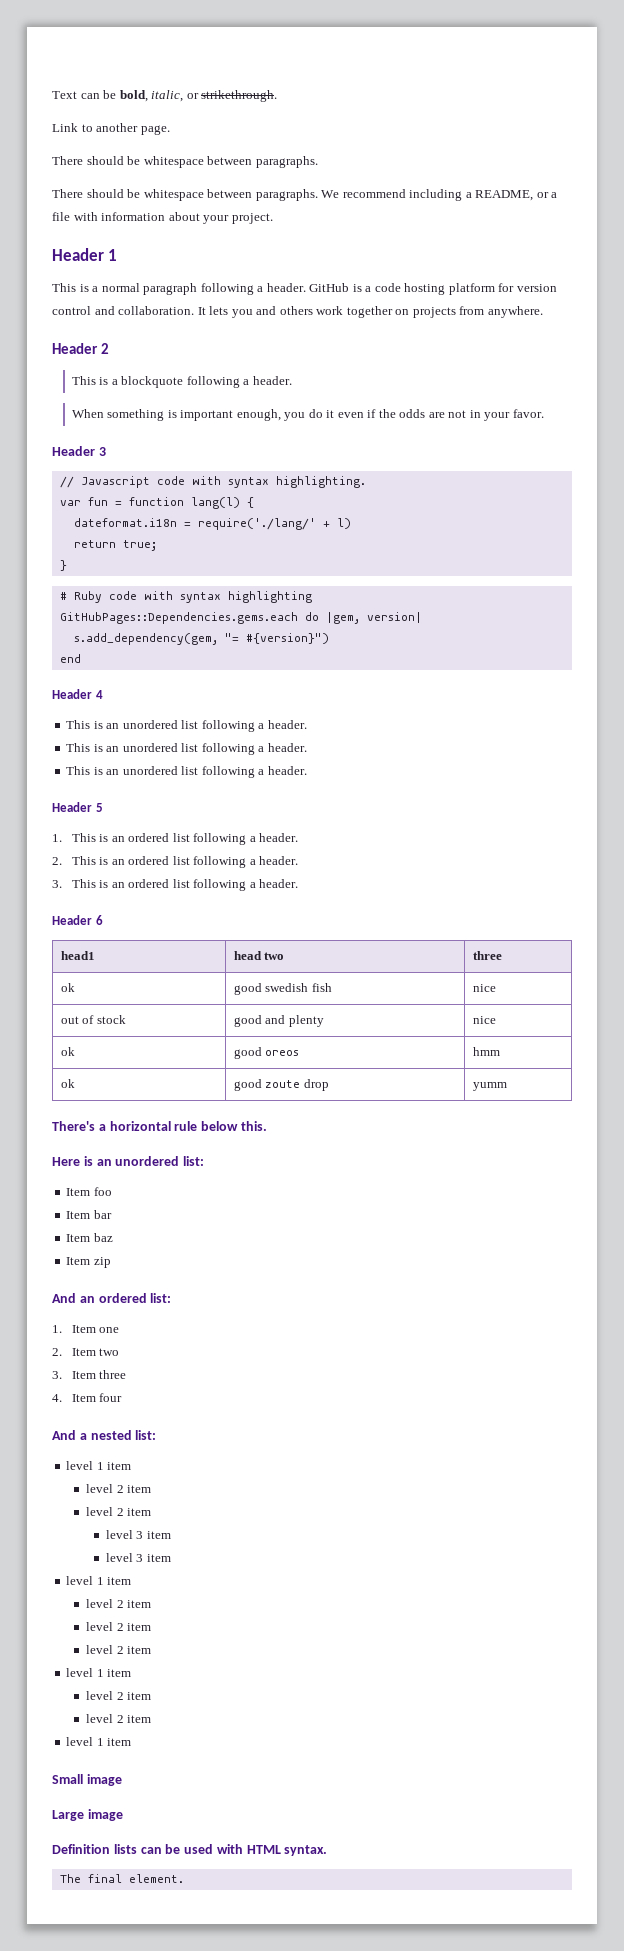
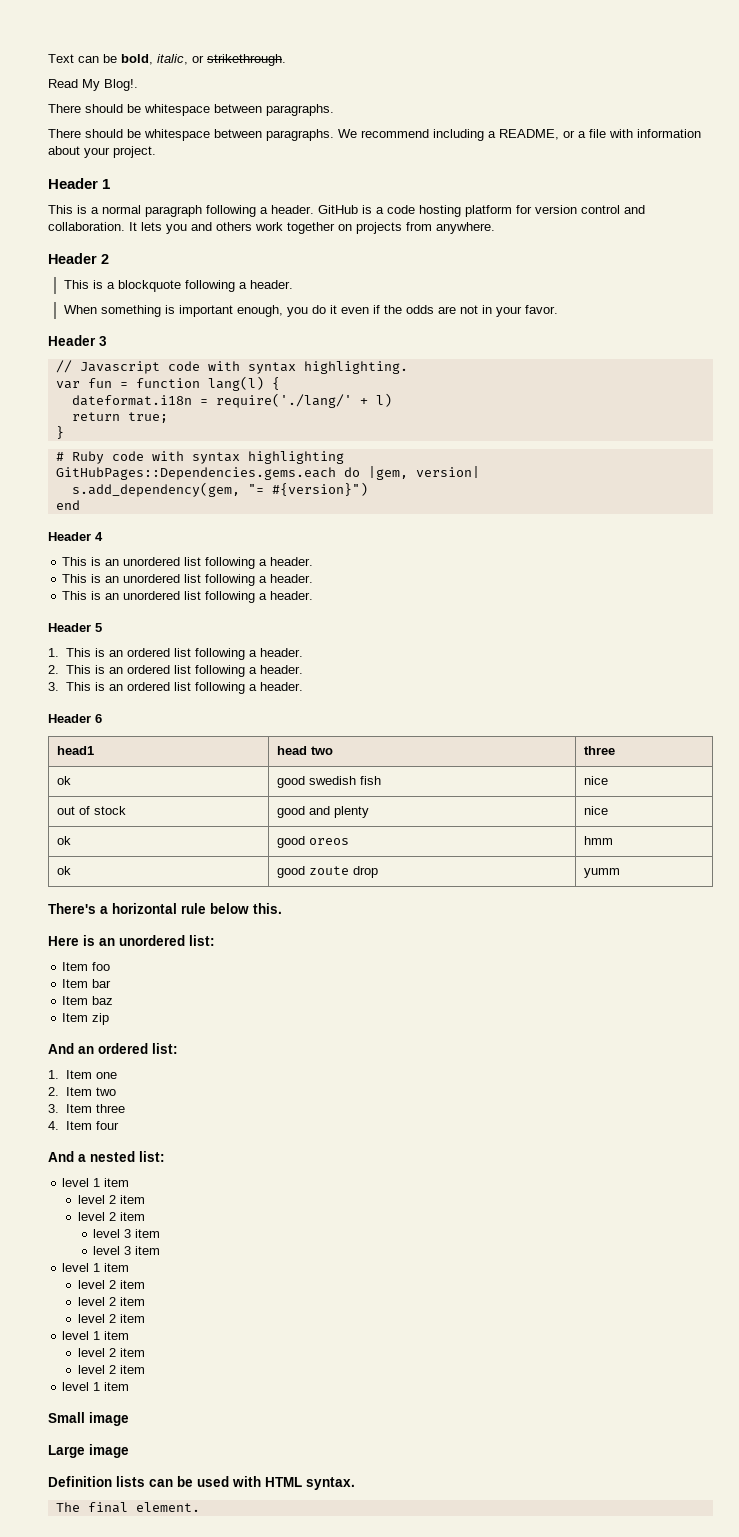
- Link to another page.
+ Read My Blog!.

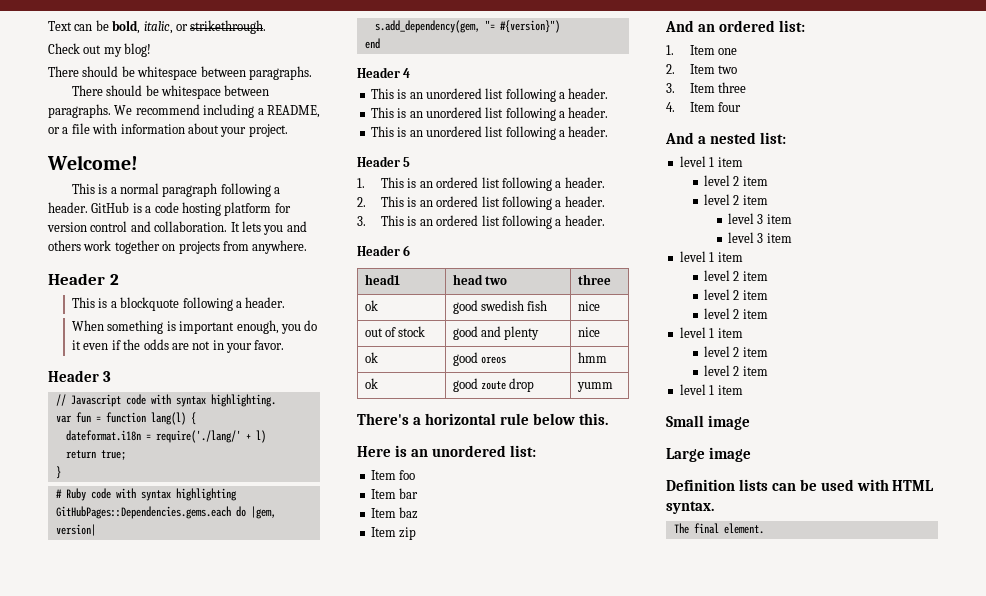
- Read My Blog!.
+ Check out my blog!
- Header 1
+ Welcome!

